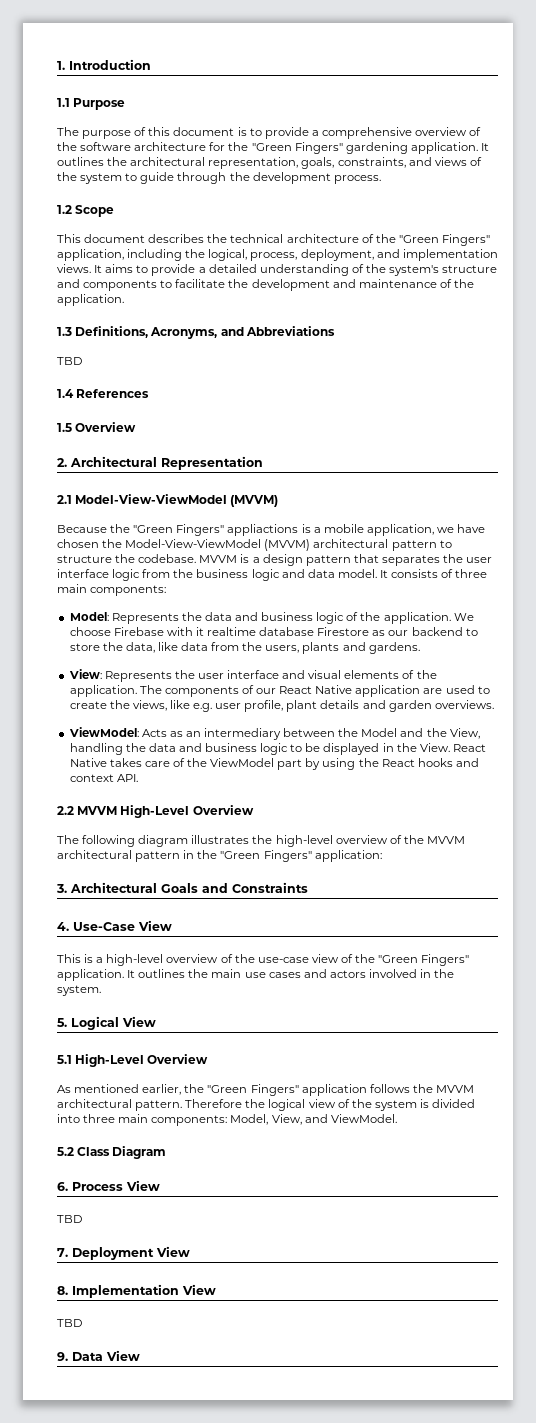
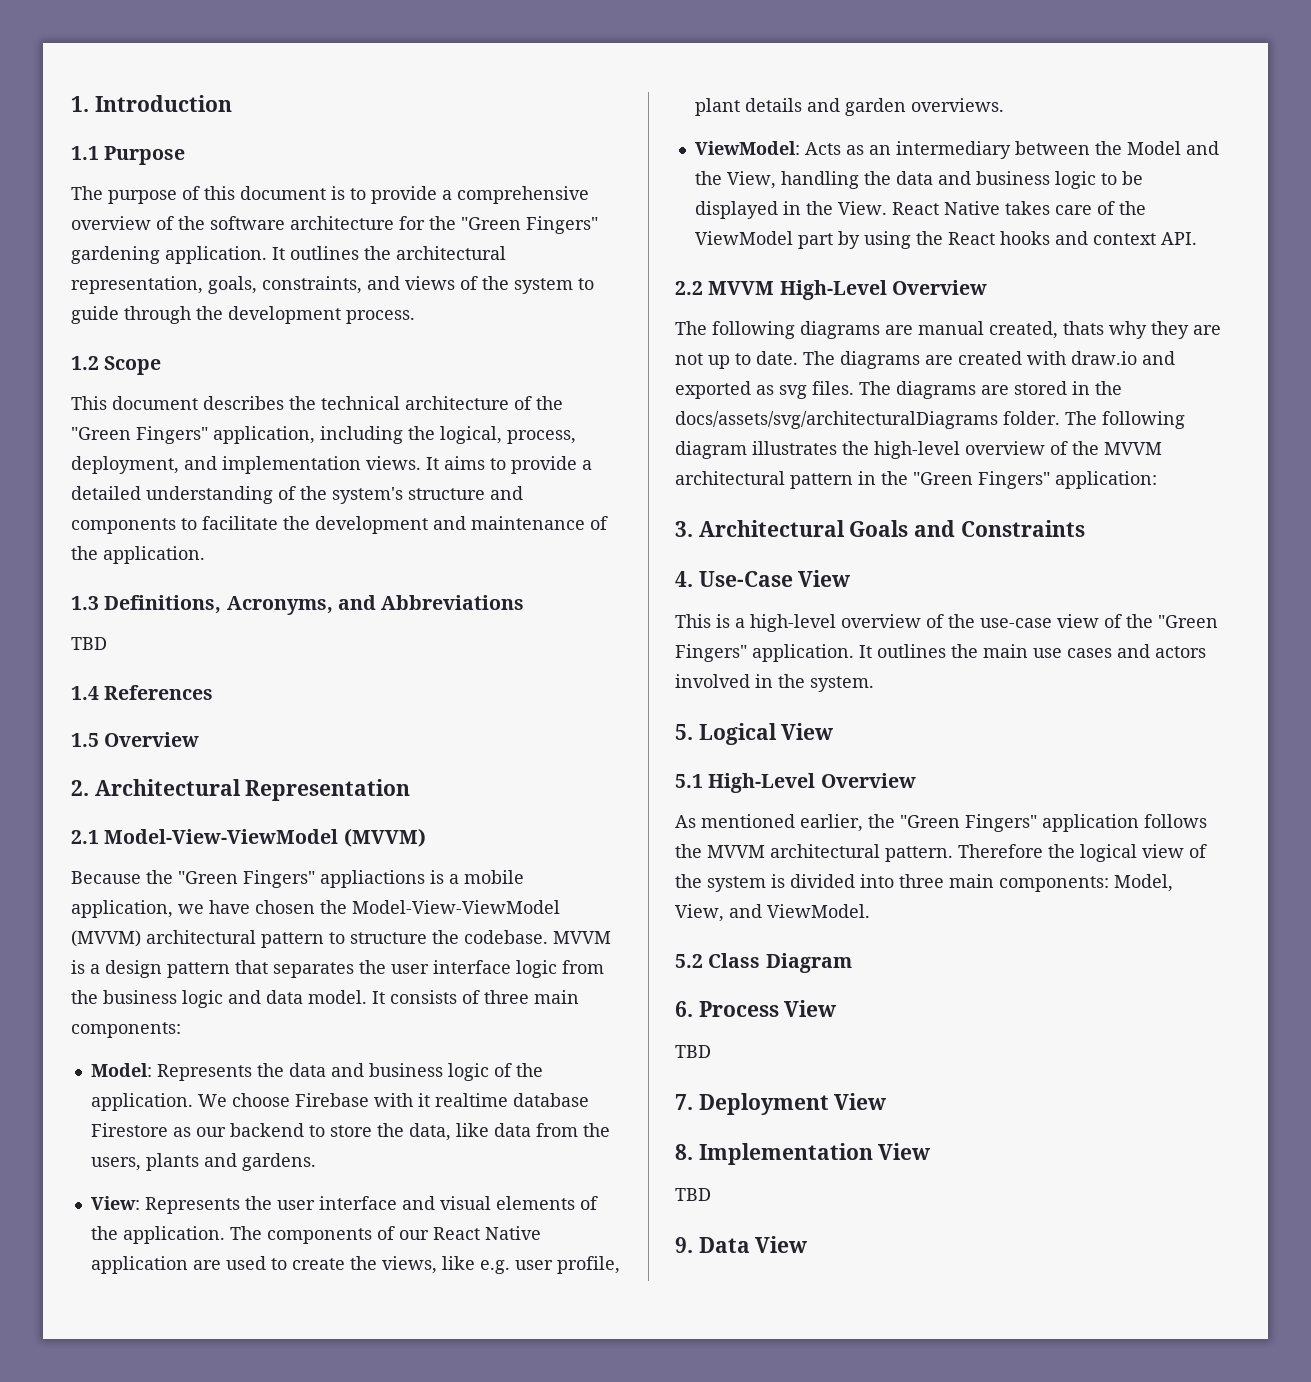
- The following diagram illustrates the high-level overview of the MVVM architectural pattern in the "Green Fingers" application:
+ The following diagrams are manual created, thats why they are not up to date. The diagrams are created with draw.io and exported as svg files. The diagrams are stored in the docs/assets/svg/architecturalDiagrams folder. The following diagram illustrates the high-level overview of the MVVM architectural pattern in the "Green Fingers" application:

